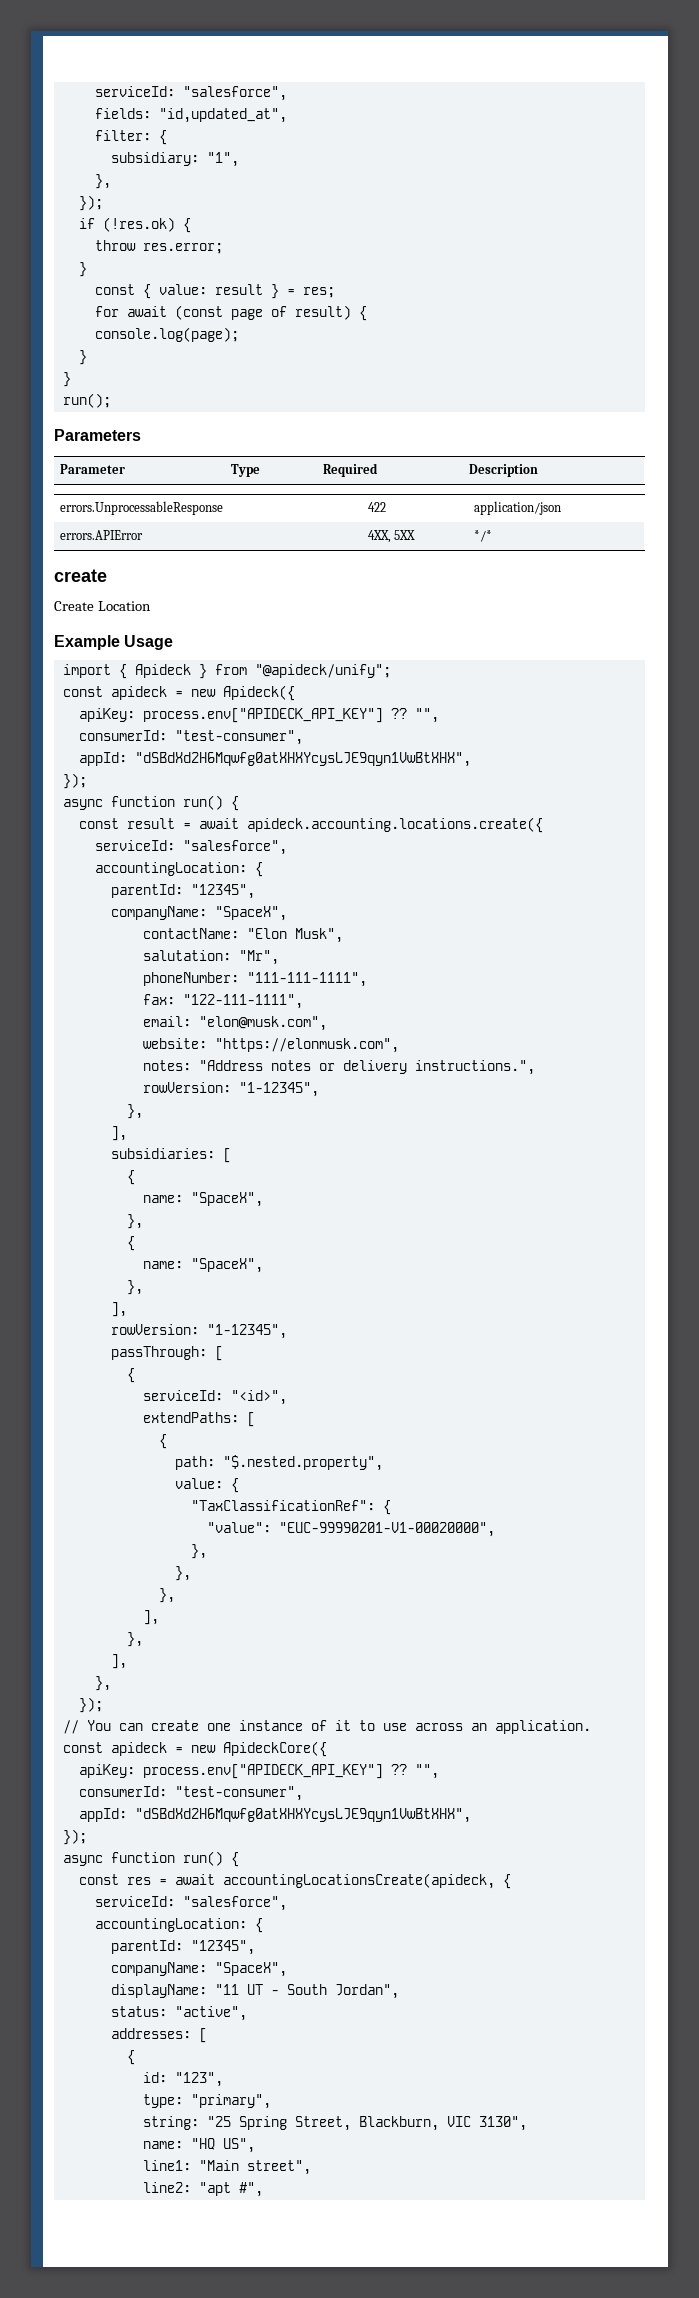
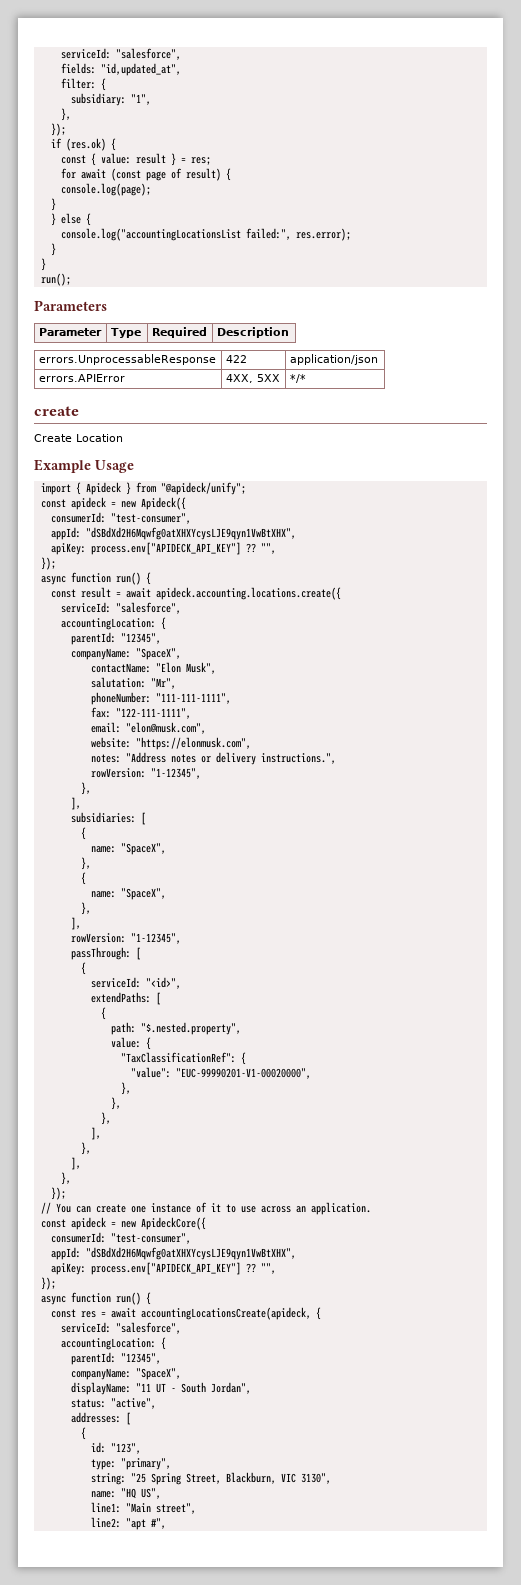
- if (!res.ok) {
- throw res.error;
- }
+ if (res.ok) {
+ } else {
+ console.log("accountingLocationsList failed:", res.error);
+ }
  const apideck = new Apideck({
- apiKey: process.env["APIDECK_API_KEY"] ?? "",
  consumerId: "test-consumer",
  appId: "dSBdXd2H6Mqwfg0atXHXYcysLJE9qyn1VwBtXHX",
+ apiKey: process.env["APIDECK_API_KEY"] ?? "",
  const apideck = new ApideckCore({
- apiKey: process.env["APIDECK_API_KEY"] ?? "",
  consumerId: "test-consumer",
  appId: "dSBdXd2H6Mqwfg0atXHXYcysLJE9qyn1VwBtXHX",
+ apiKey: process.env["APIDECK_API_KEY"] ?? "",

